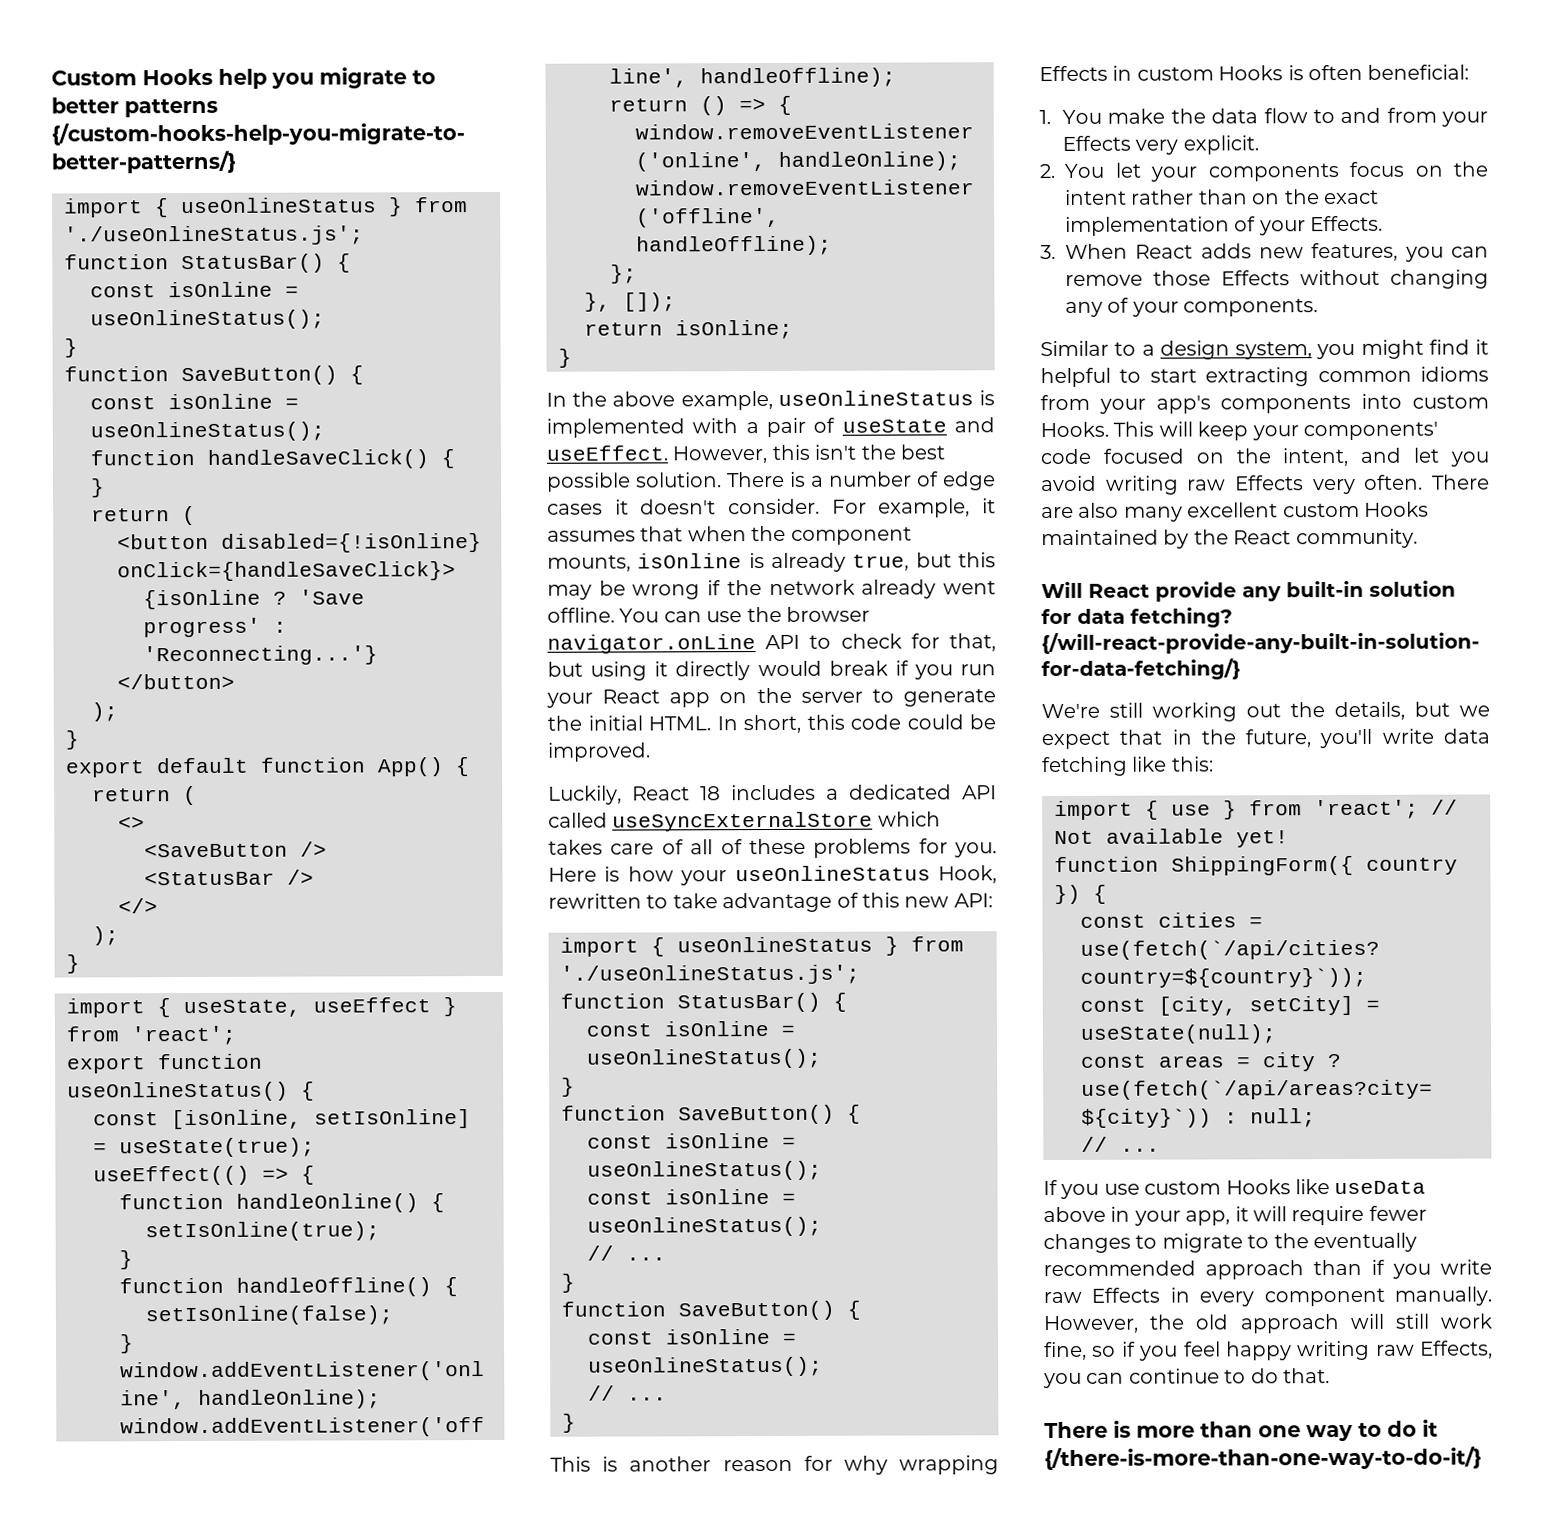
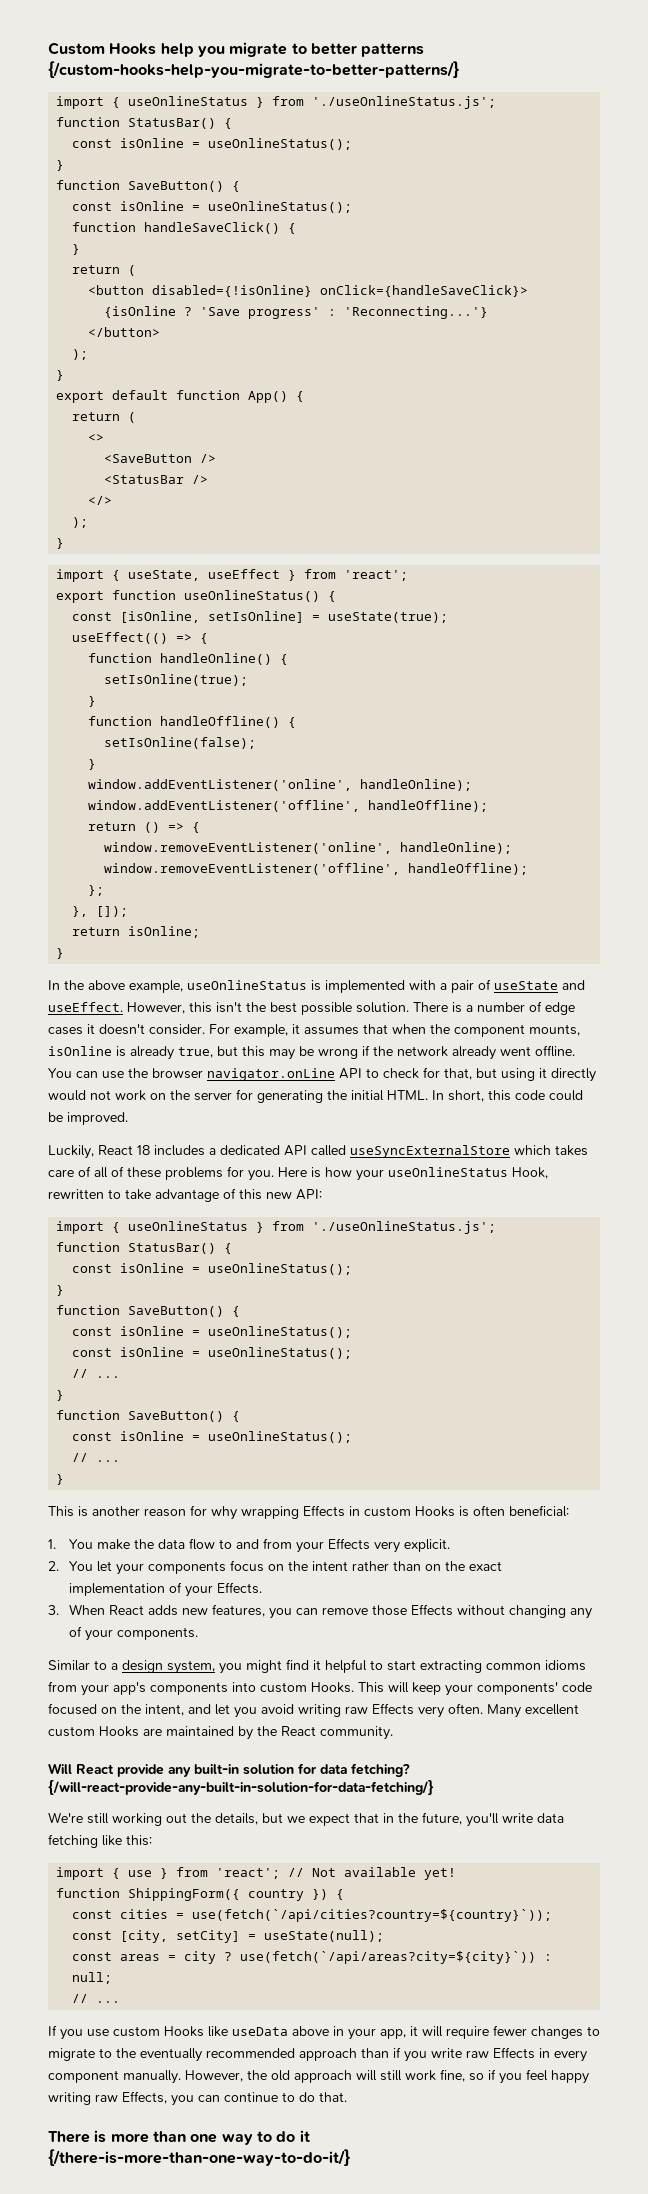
- You can use the browser navigator.onLine API to check for that, but using it directly would break if you run your React app on the server to generate the initial HTML.
+ You can use the browser navigator.onLine API to check for that, but using it directly would not work on the server for generating the initial HTML.
- There are also many excellent custom Hooks maintained by the React community.
+ Many excellent custom Hooks are maintained by the React community.

